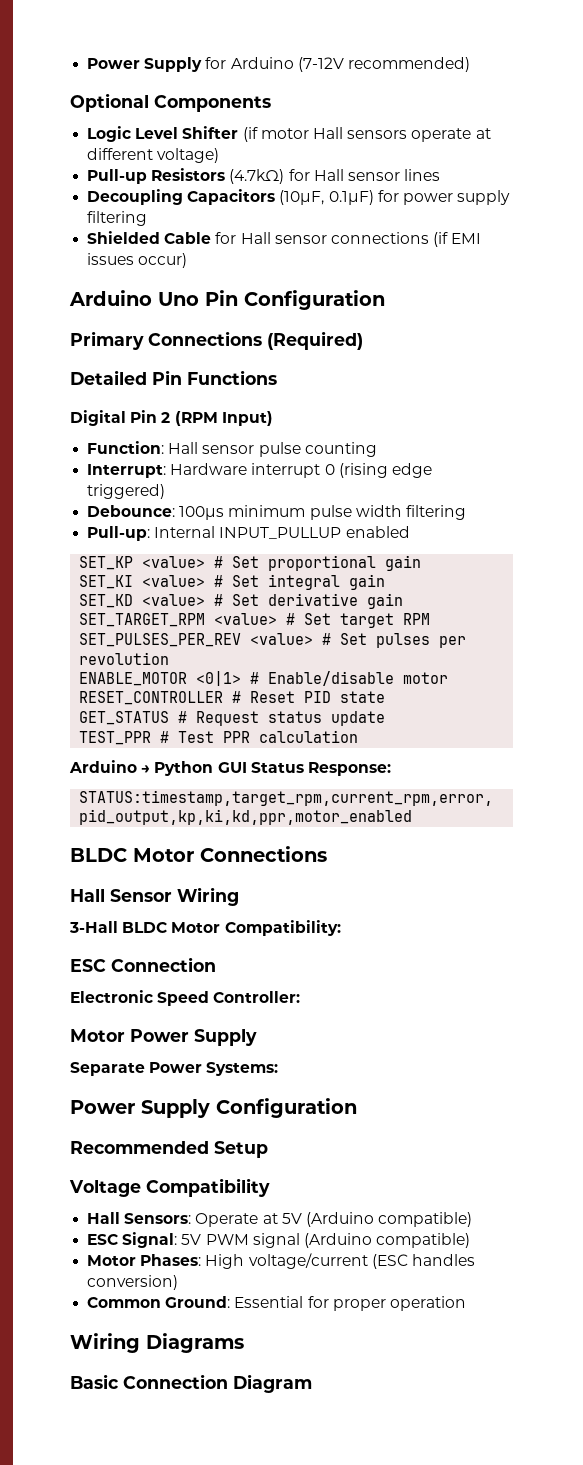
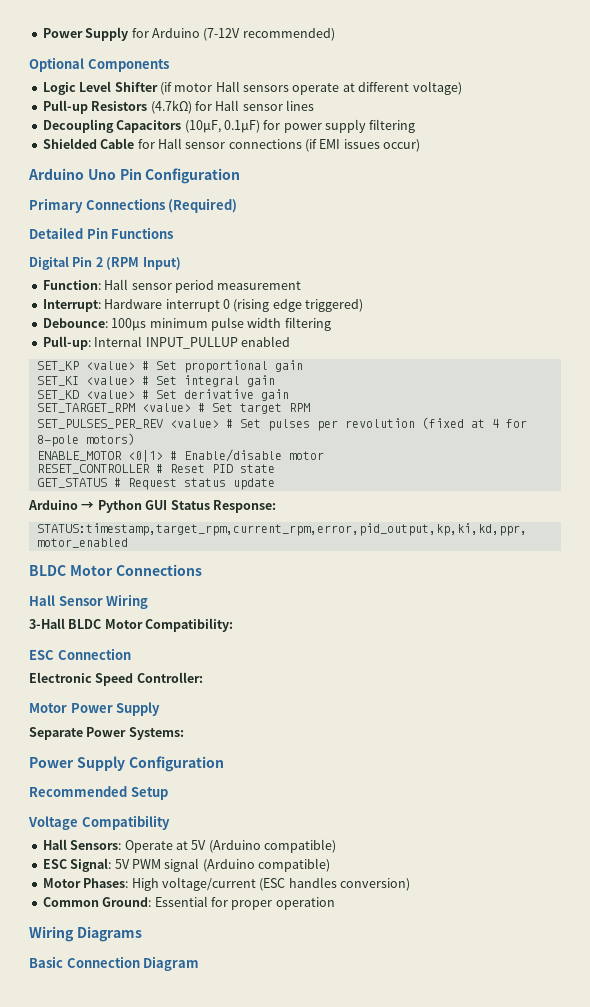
- Function: Hall sensor pulse counting
+ Function: Hall sensor period measurement
- SET_PULSES_PER_REV <value> # Set pulses per revolution
+ SET_PULSES_PER_REV <value> # Set pulses per revolution (fixed at 4 for 8-pole motors)
- TEST_PPR # Test PPR calculation

